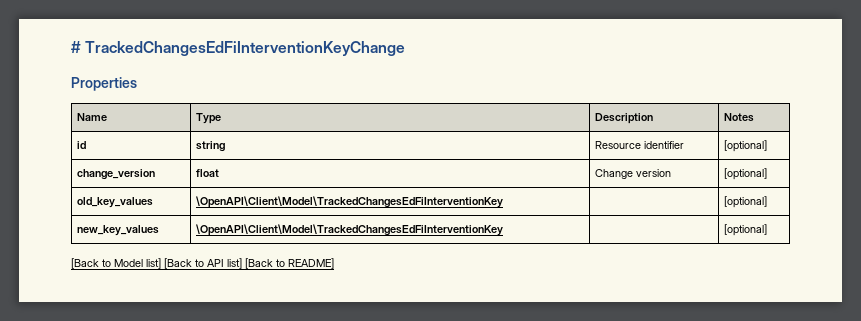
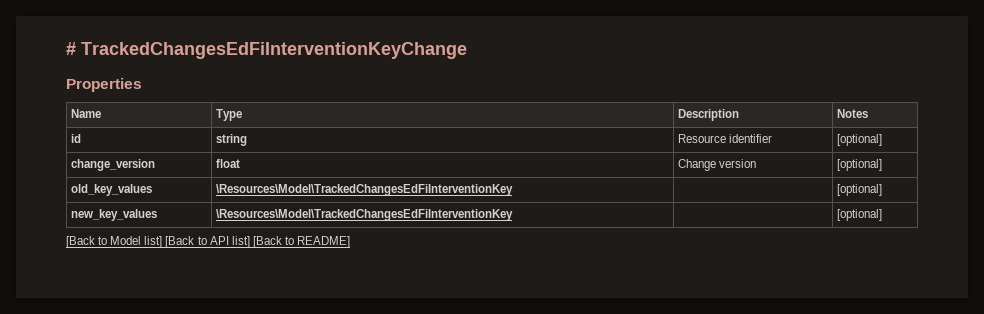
- old_key_values | \OpenAPI\Client\Model\TrackedChangesEdFiInterventionKey | | [optional]
+ old_key_values | \Resources\Model\TrackedChangesEdFiInterventionKey | | [optional]
- new_key_values | \OpenAPI\Client\Model\TrackedChangesEdFiInterventionKey | | [optional]
+ new_key_values | \Resources\Model\TrackedChangesEdFiInterventionKey | | [optional]

